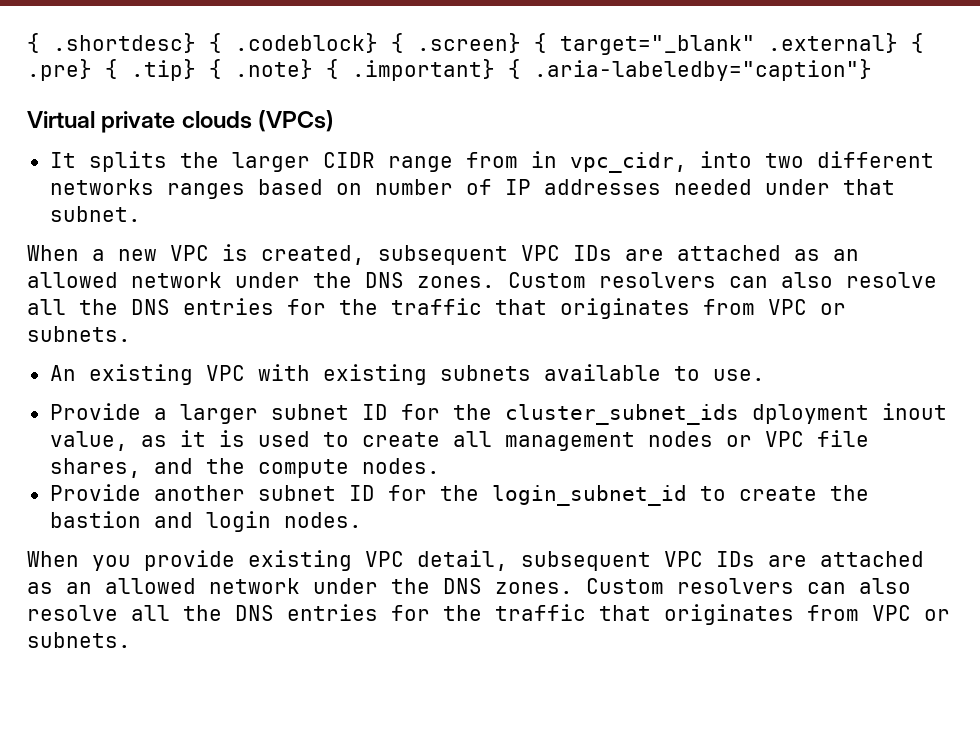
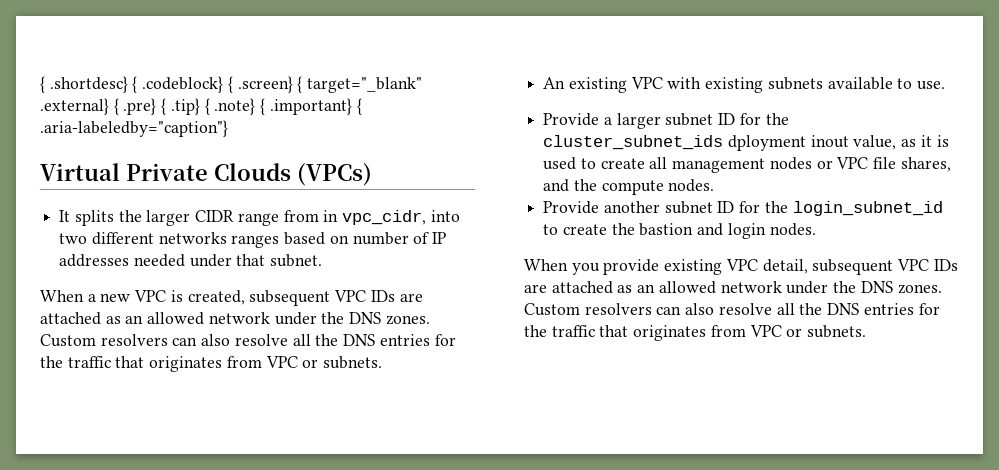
- Virtual private clouds (VPCs)
+ Virtual Private Clouds (VPCs)

